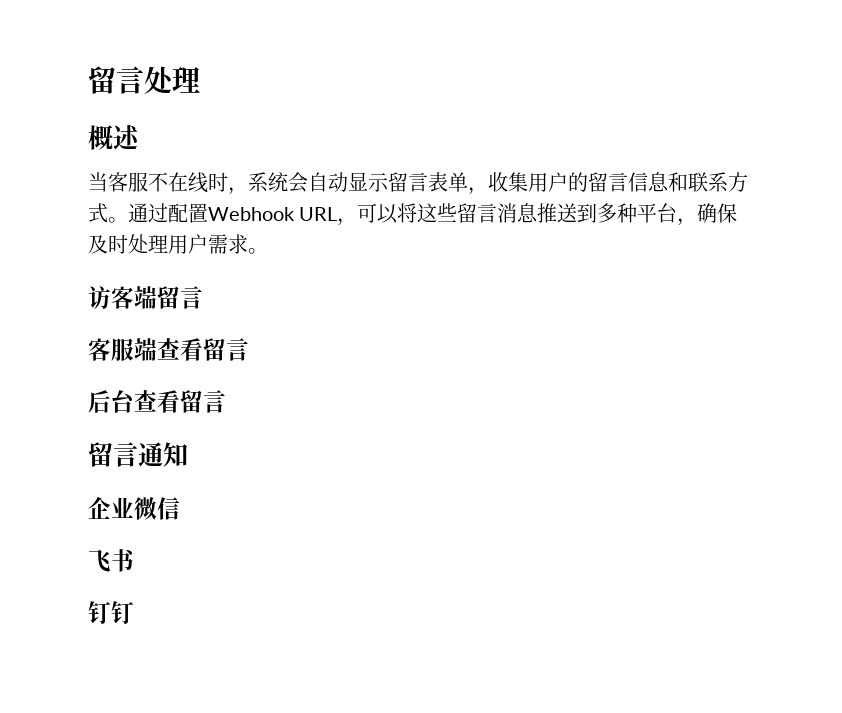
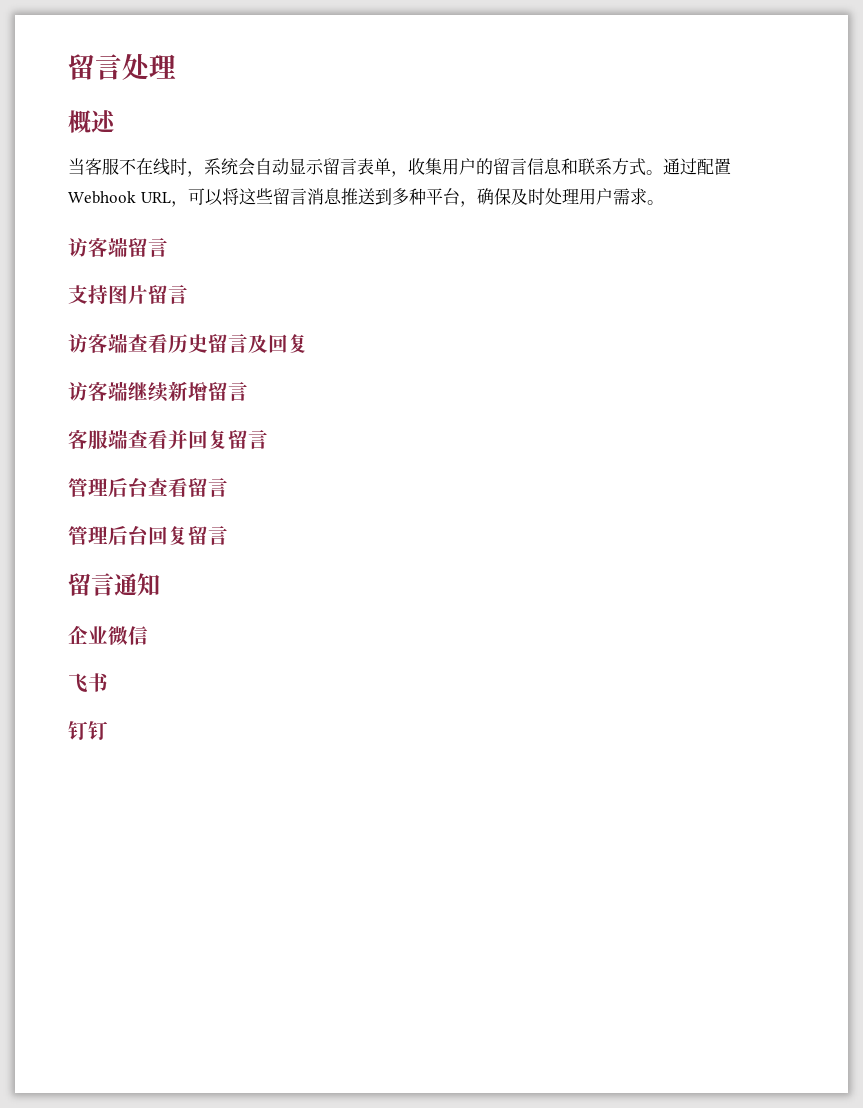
+ 支持图片留言
+ 访客端查看历史留言及回复
+ 访客端继续新增留言
- 客服端查看留言
- 后台查看留言
+ 客服端查看并回复留言
+ 管理后台查看留言
+ 管理后台回复留言

